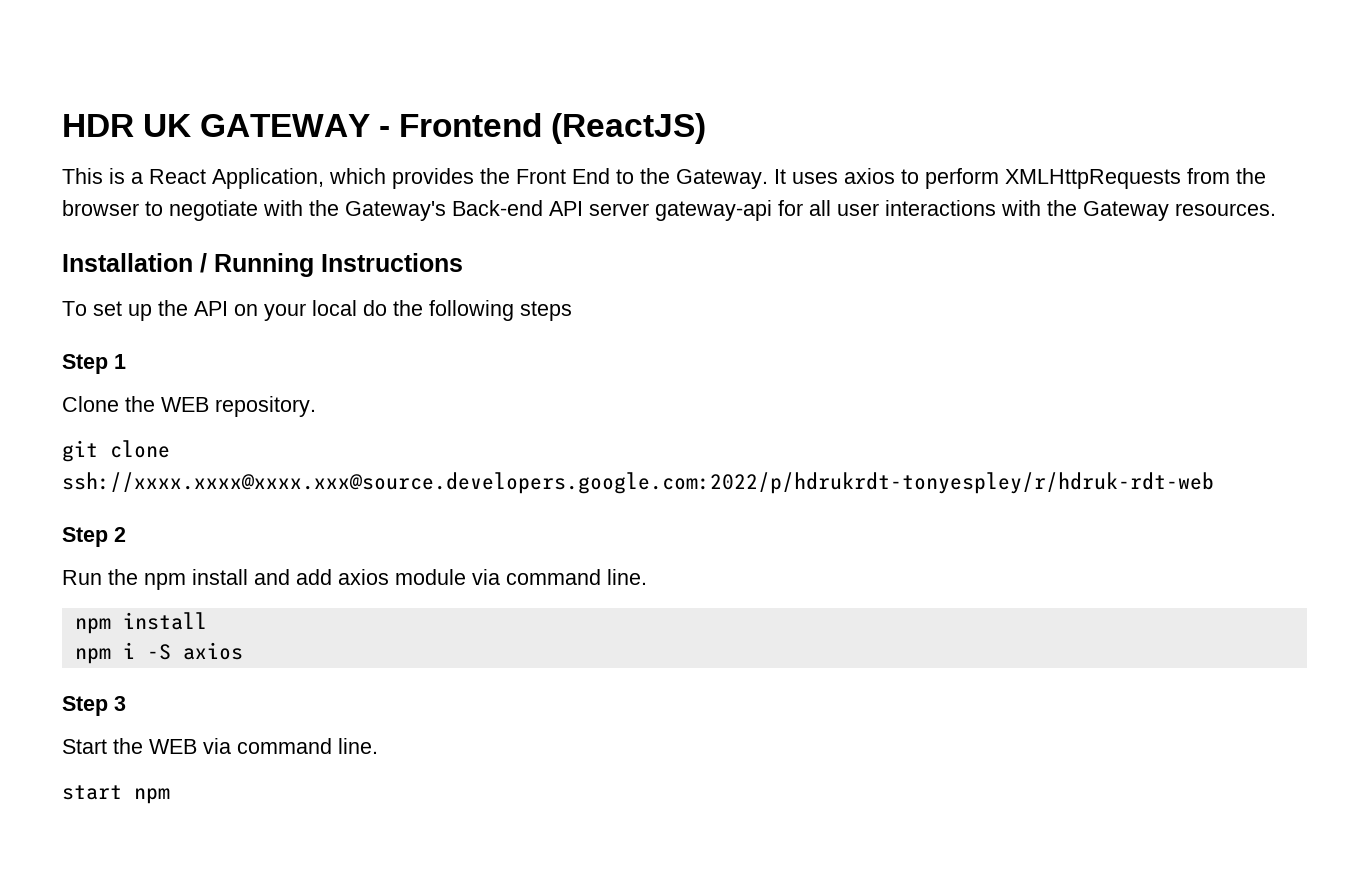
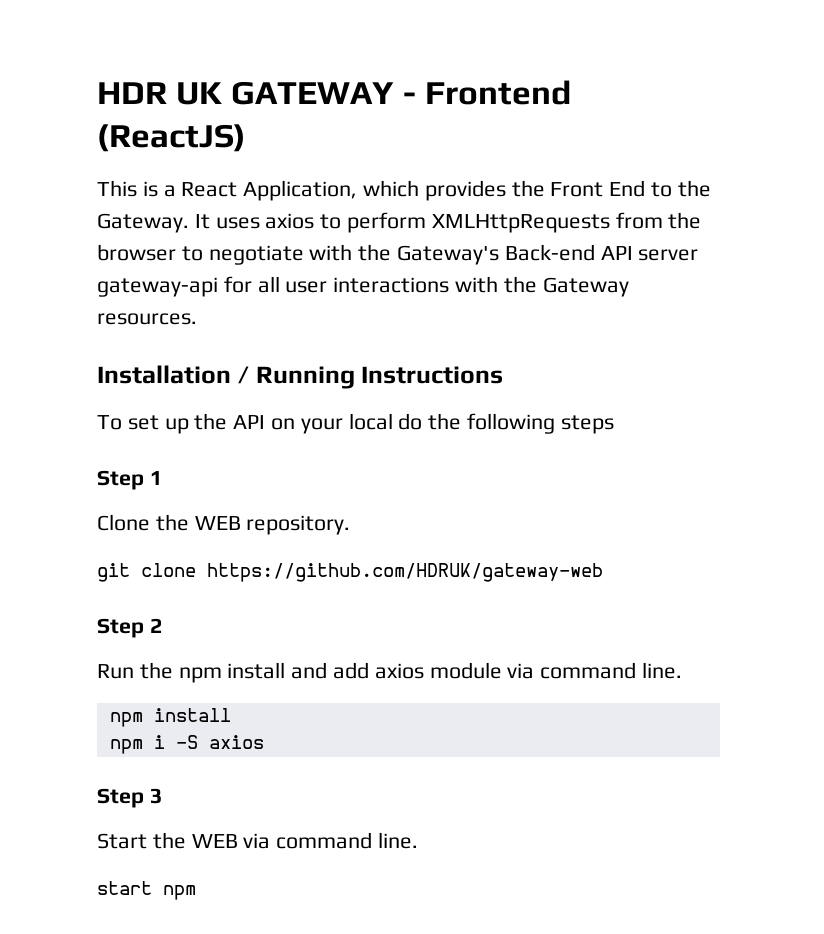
- git clone ssh://xxxx.xxxx@xxxx.xxx@source.developers.google.com:2022/p/hdrukrdt-tonyespley/r/hdruk-rdt-web
+ git clone https://github.com/HDRUK/gateway-web

